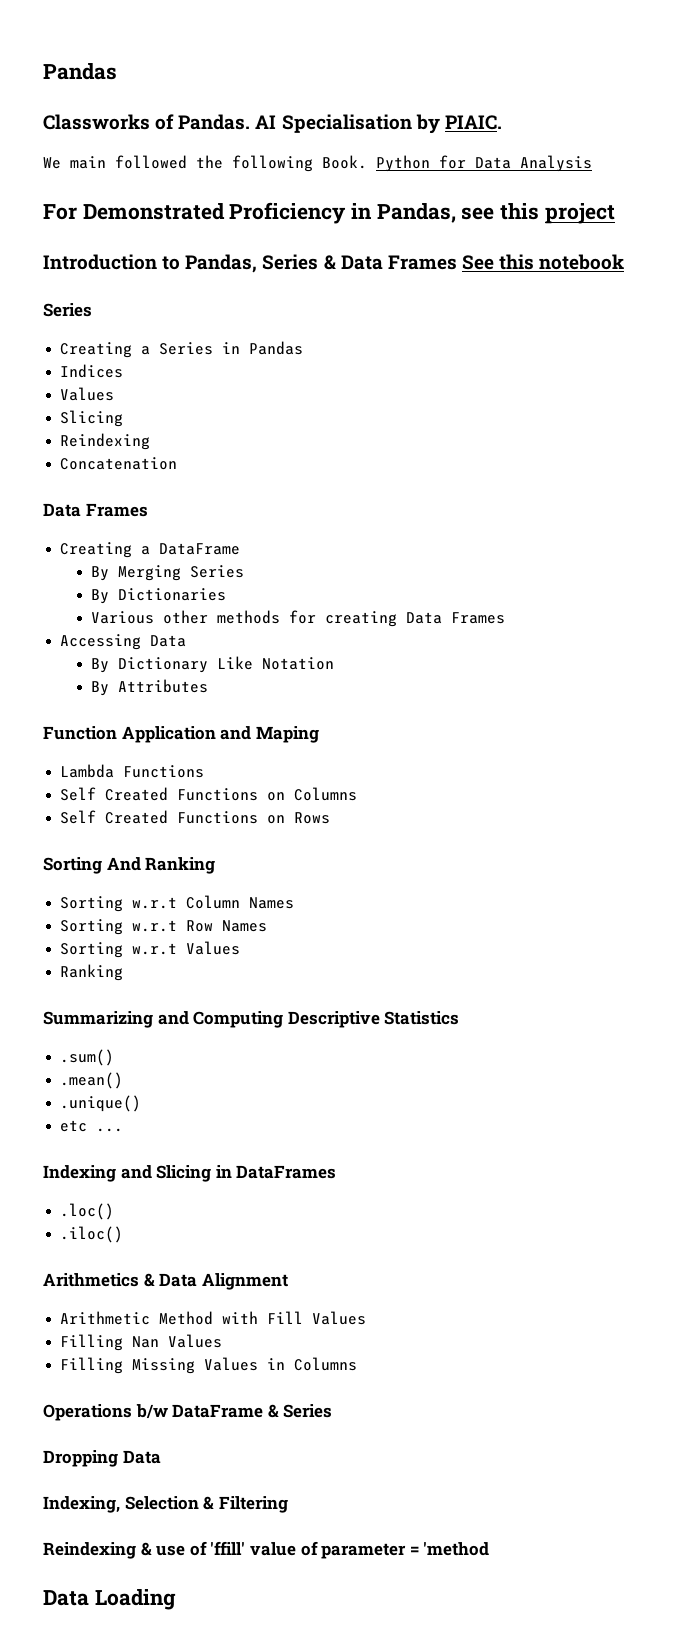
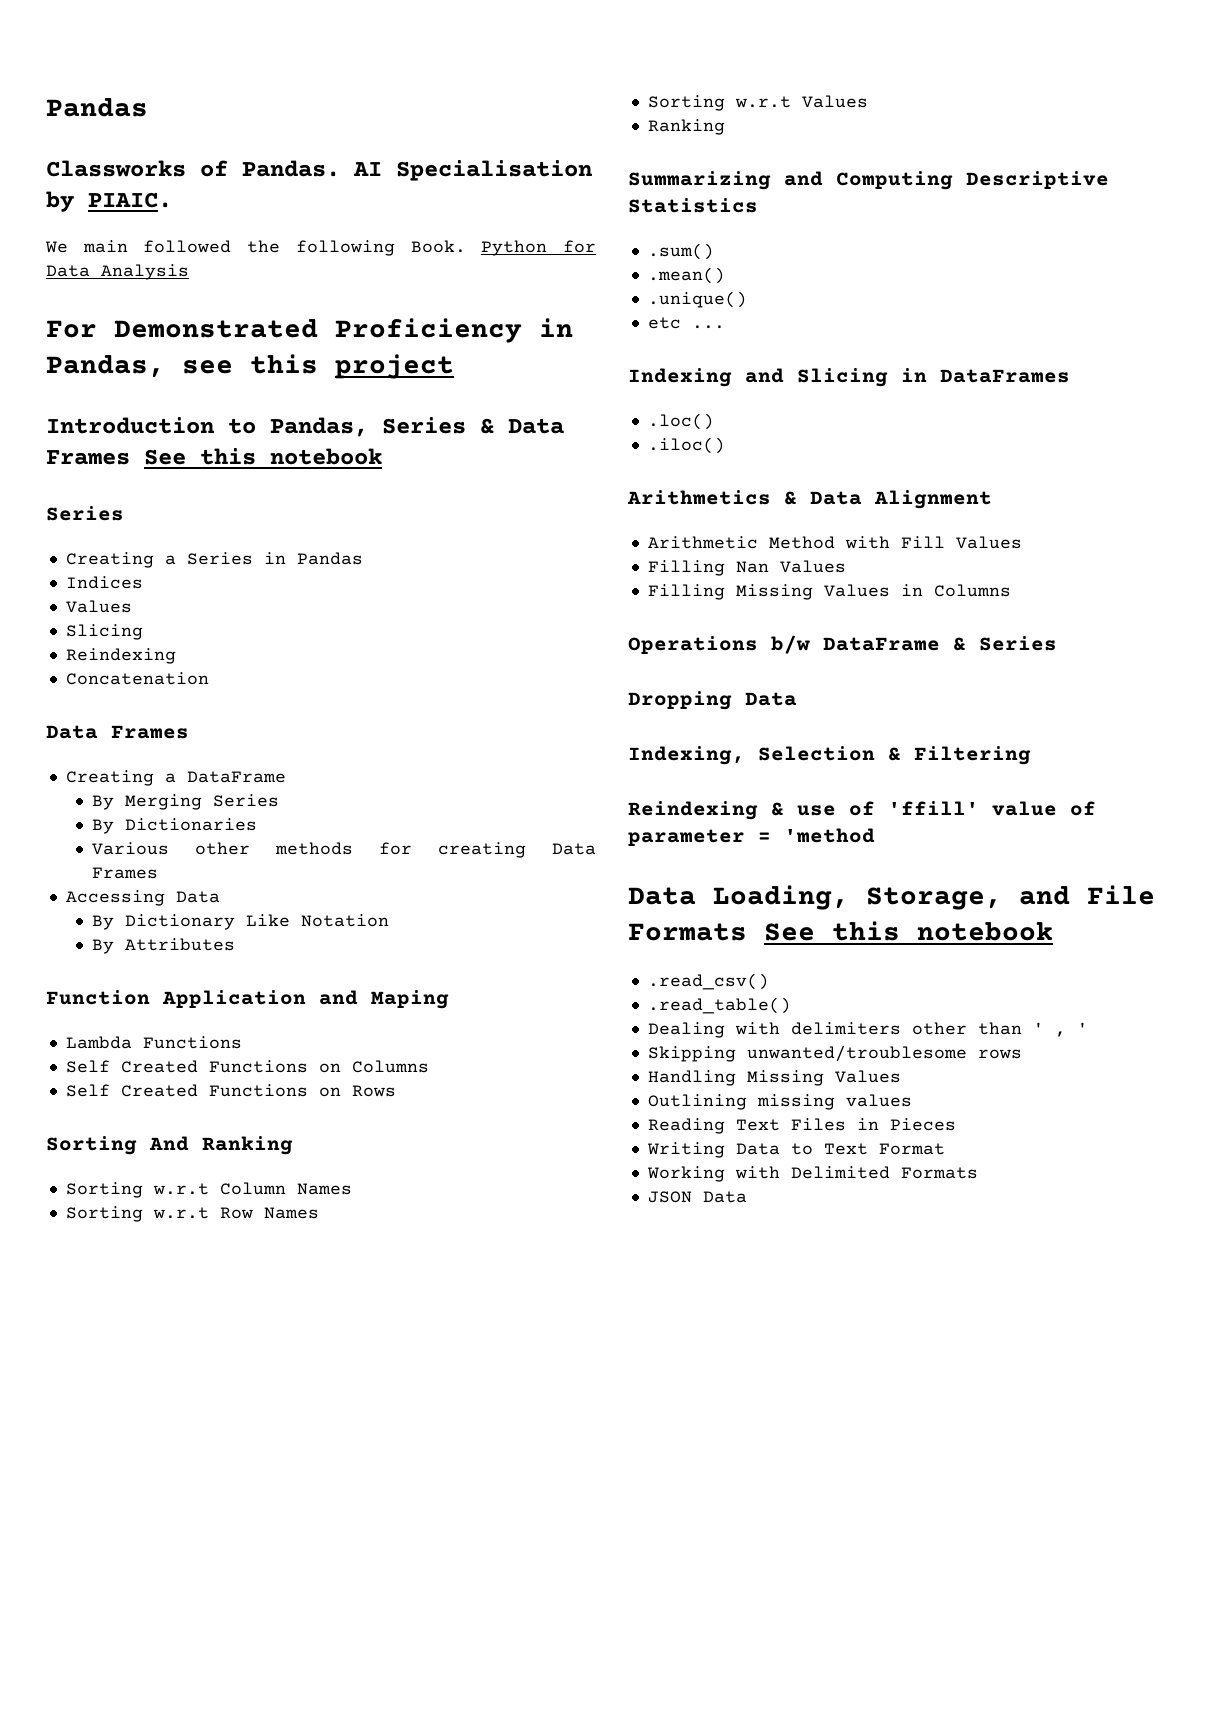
- Data Loading
+ Data Loading, Storage, and File Formats See this notebook
+ .read_csv()
+ .read_table()
+ Dealing with delimiters other than ' , '
+ Skipping unwanted/troublesome rows
+ Handling Missing Values
+ Outlining missing values
+ Reading Text Files in Pieces
+ Writing Data to Text Format
+ Working with Delimited Formats
+ JSON Data

